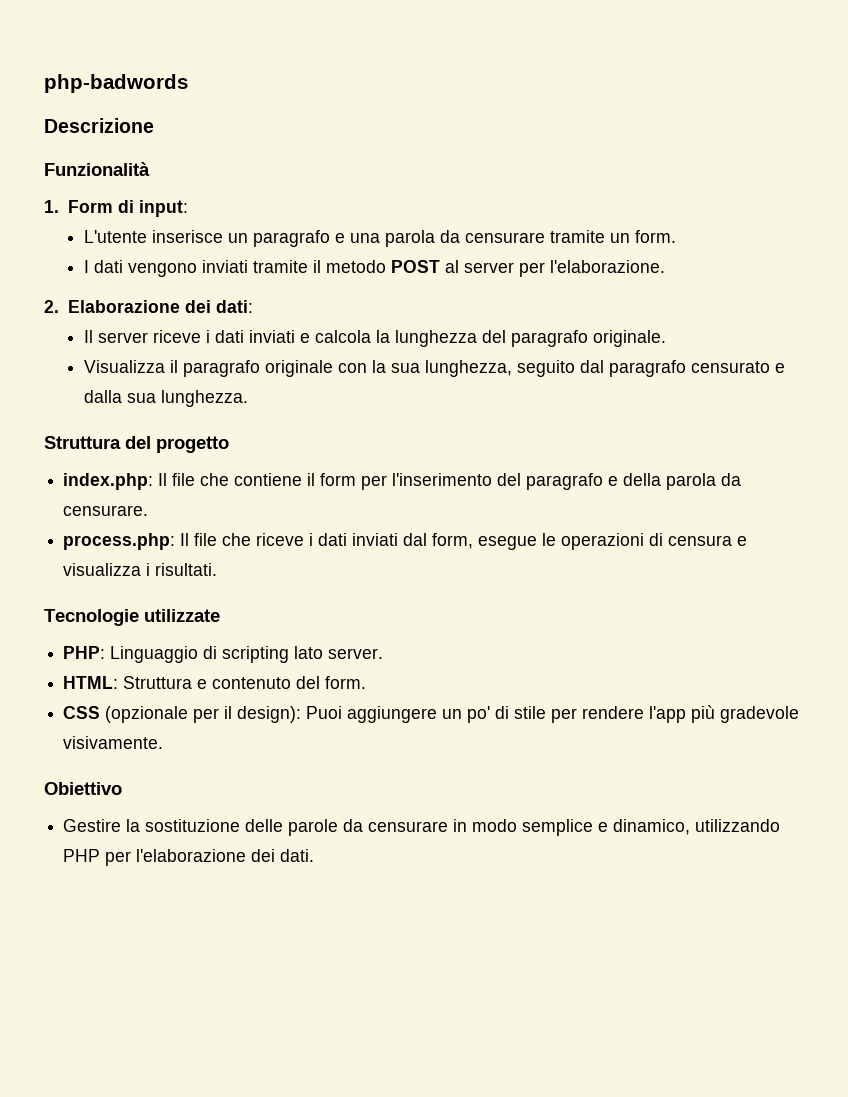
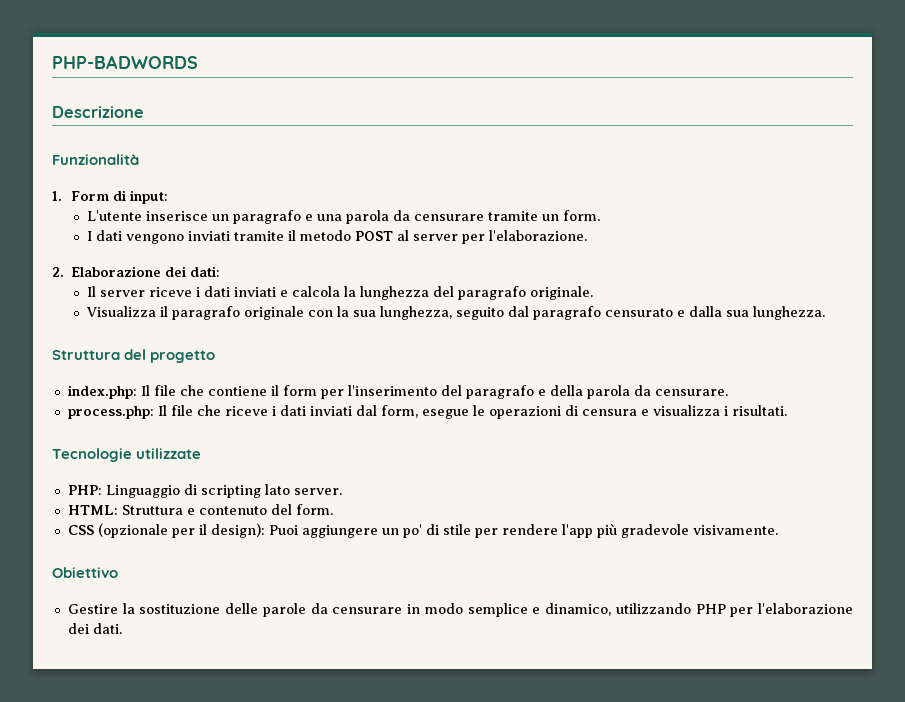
- php-badwords
+ PHP-BADWORDS

